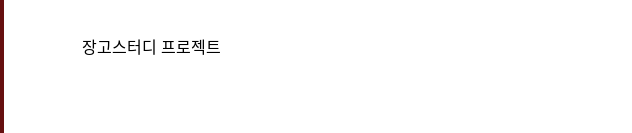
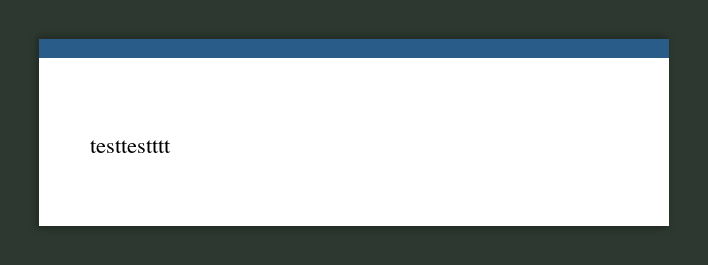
- 장고스터디 프로젝트
+ testtestttt

